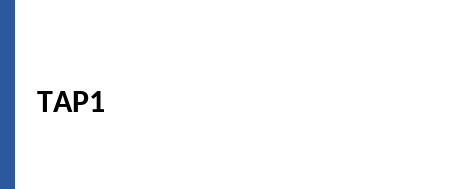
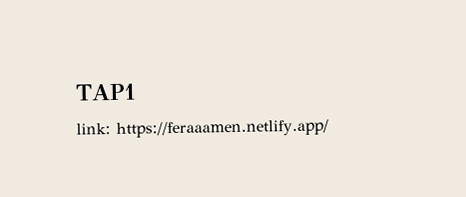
+ link: https://feraaamen.netlify.app/

